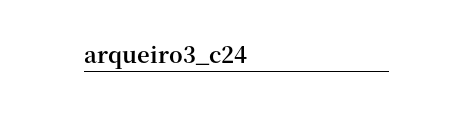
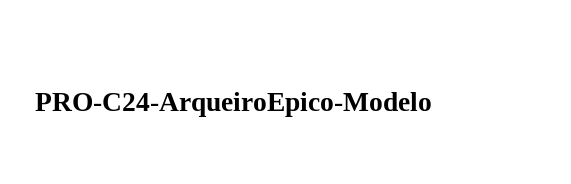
- arqueiro3_c24
+ PRO-C24-ArqueiroEpico-Modelo

